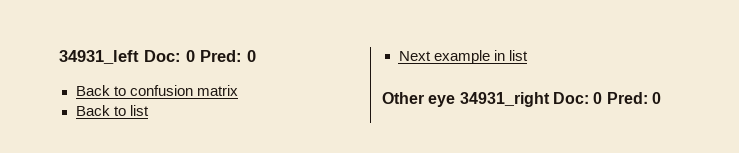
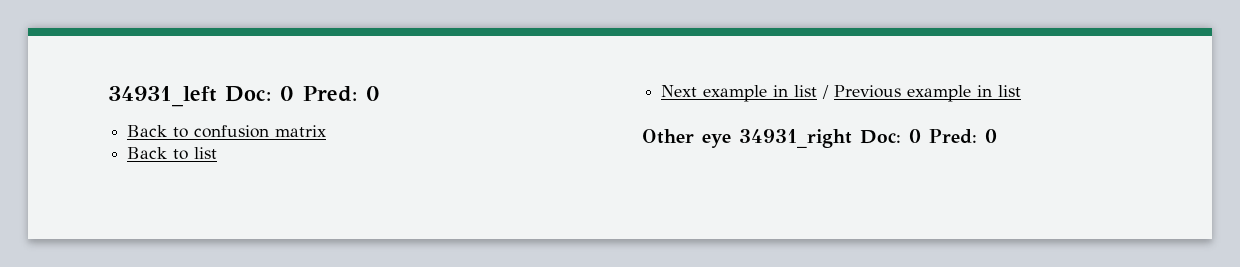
- Next example in list
+ Next example in list / Previous example in list

